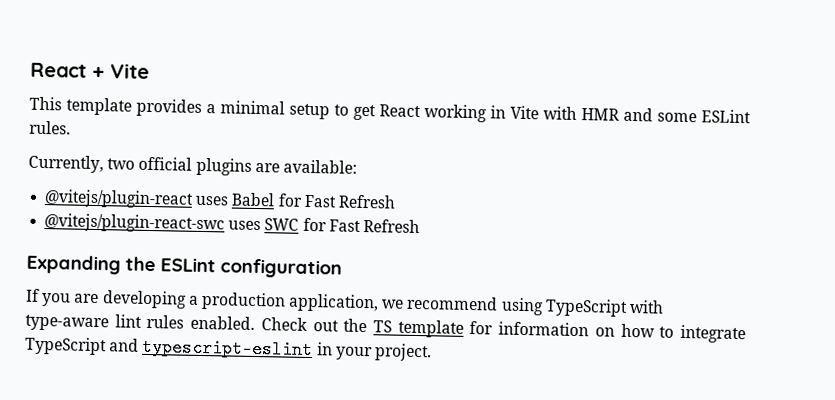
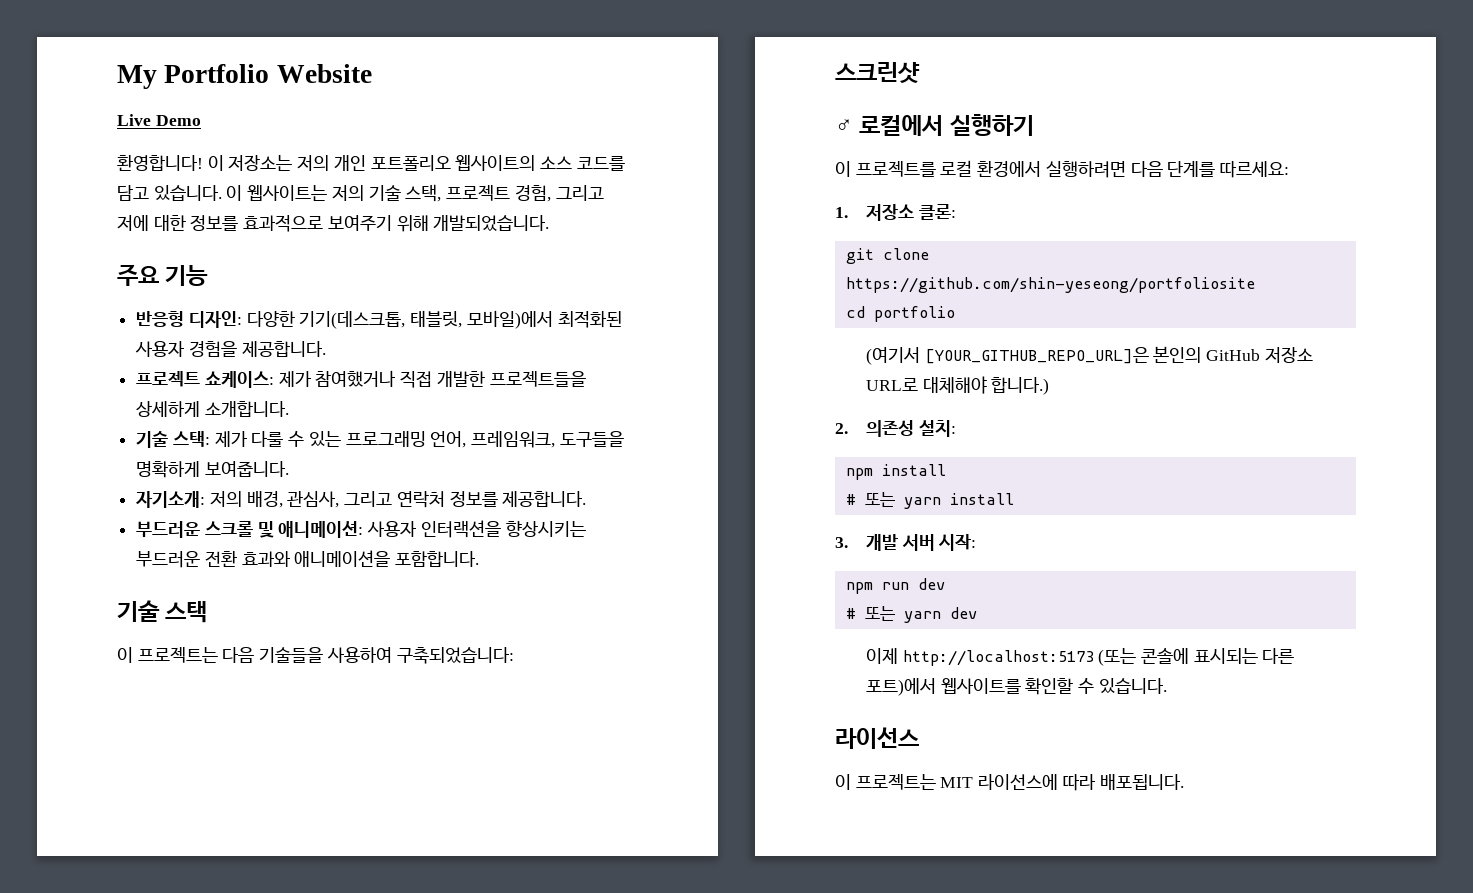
- React + Vite
- This template provides a minimal setup to get React working in Vite with HMR and some ESLint rules.
- Currently, two official plugins are available:
- @vitejs/plugin-react uses Babel for Fast Refresh
- @vitejs/plugin-react-swc uses SWC for Fast Refresh
- Expanding the ESLint configuration
- If you are developing a production application, we recommend using TypeScript with type-aware lint rules enabled. Check out the TS template for information on how to integrate TypeScript and typescript-eslint in your project.
+ My Portfolio Website
+ Live Demo
+ 환영합니다! 이 저장소는 저의 개인 포트폴리오 웹사이트의 소스 코드를 담고 있습니다. 이 웹사이트는 저의 기술 스택, 프로젝트 경험, 그리고 저에 대한 정보를 효과적으로 보여주기 위해 개발되었습니다.
+ 주요 기능
+ 반응형 디자인: 다양한 기기(데스크톱, 태블릿, 모바일)에서 최적화된 사용자 경험을 제공합니다.
+ 프로젝트 쇼케이스: 제가 참여했거나 직접 개발한 프로젝트들을 상세하게 소개합니다.
+ 기술 스택: 제가 다룰 수 있는 프로그래밍 언어, 프레임워크, 도구들을 명확하게 보여줍니다.
+ 자기소개: 저의 배경, 관심사, 그리고 연락처 정보를 제공합니다.
+ 부드러운 스크롤 및 애니메이션: 사용자 인터랙션을 향상시키는 부드러운 전환 효과와 애니메이션을 포함합니다.
+ 기술 스택
+ 이 프로젝트는 다음 기술들을 사용하여 구축되었습니다:
+ 스크린샷
+ ♂ 로컬에서 실행하기
+ 이 프로젝트를 로컬 환경에서 실행하려면 다음 단계를 따르세요:
+ 1. 저장소 클론:
+ git clone https://github.com/shin-yeseong/portfoliosite
+ cd portfolio
+ (여기서 [YOUR_GITHUB_REPO_URL]은 본인의 GitHub 저장소 URL로 대체해야 합니다.)
+ 2. 의존성 설치:
+ npm install
+ # 또는 yarn install
+ 3. 개발 서버 시작:
+ npm run dev
+ # 또는 yarn dev
+ 이제 http://localhost:5173 (또는 콘솔에 표시되는 다른 포트)에서 웹사이트를 확인할 수 있습니다.
+ 라이선스
+ 이 프로젝트는 MIT 라이선스에 따라 배포됩니다.

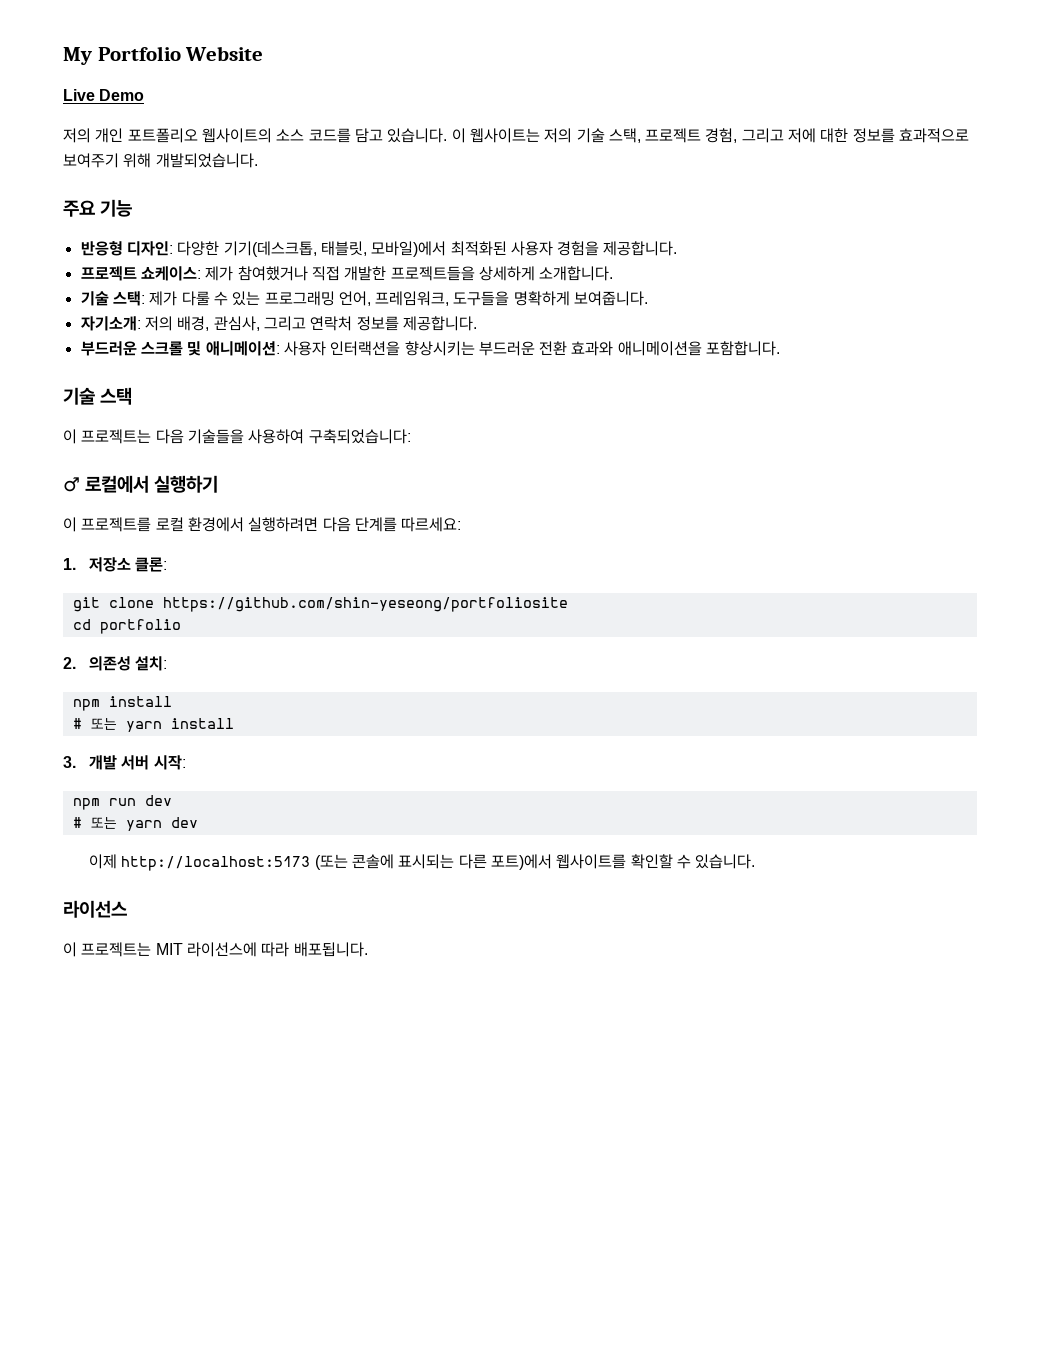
- 환영합니다! 이 저장소는 저의 개인 포트폴리오 웹사이트의 소스 코드를 담고 있습니다.
+ 저의 개인 포트폴리오 웹사이트의 소스 코드를 담고 있습니다.
- 스크린샷
- (여기서 [YOUR_GITHUB_REPO_URL]은 본인의 GitHub 저장소 URL로 대체해야 합니다.)

